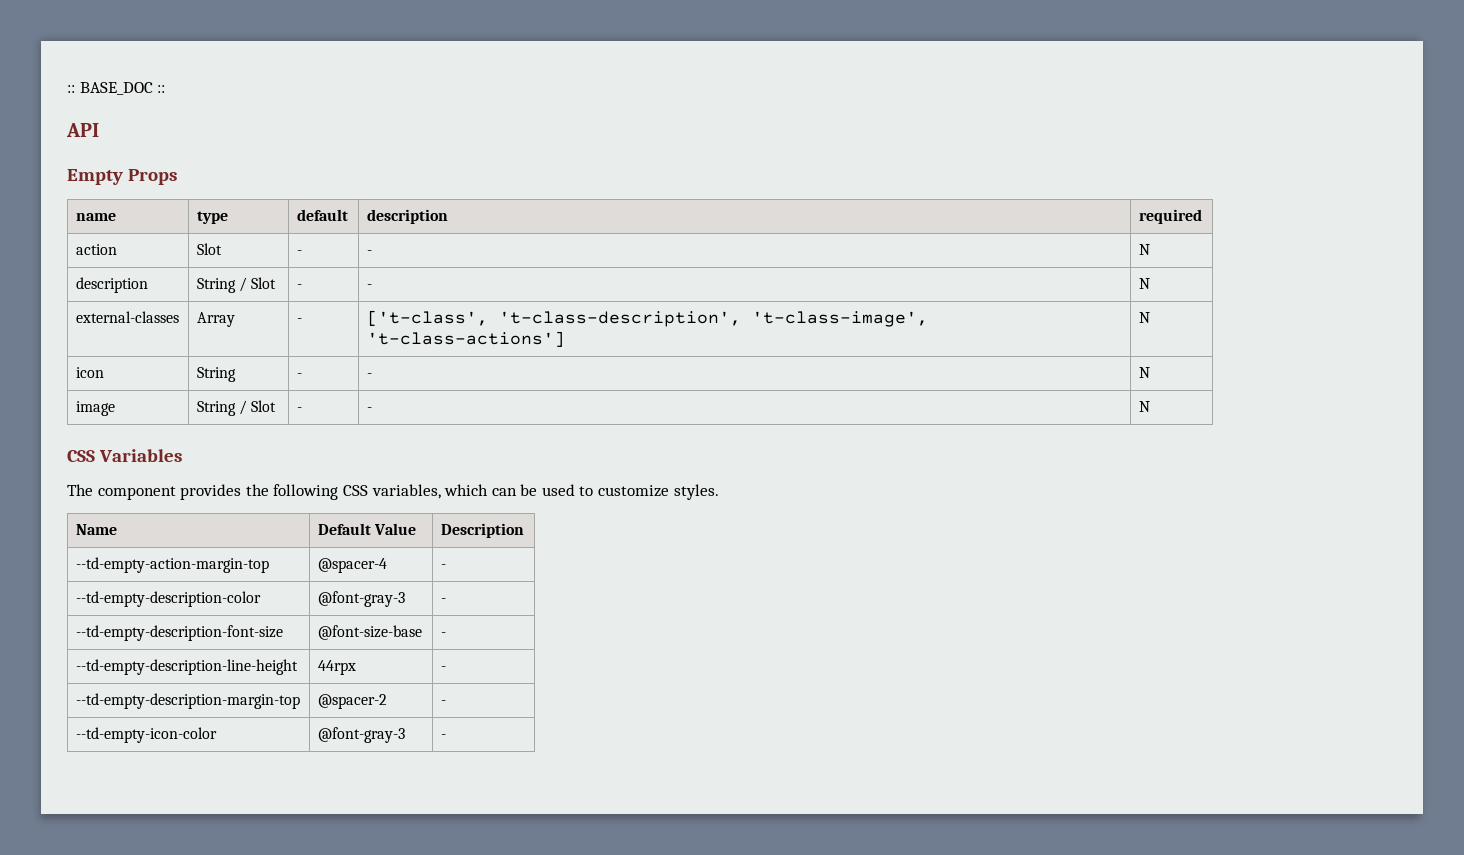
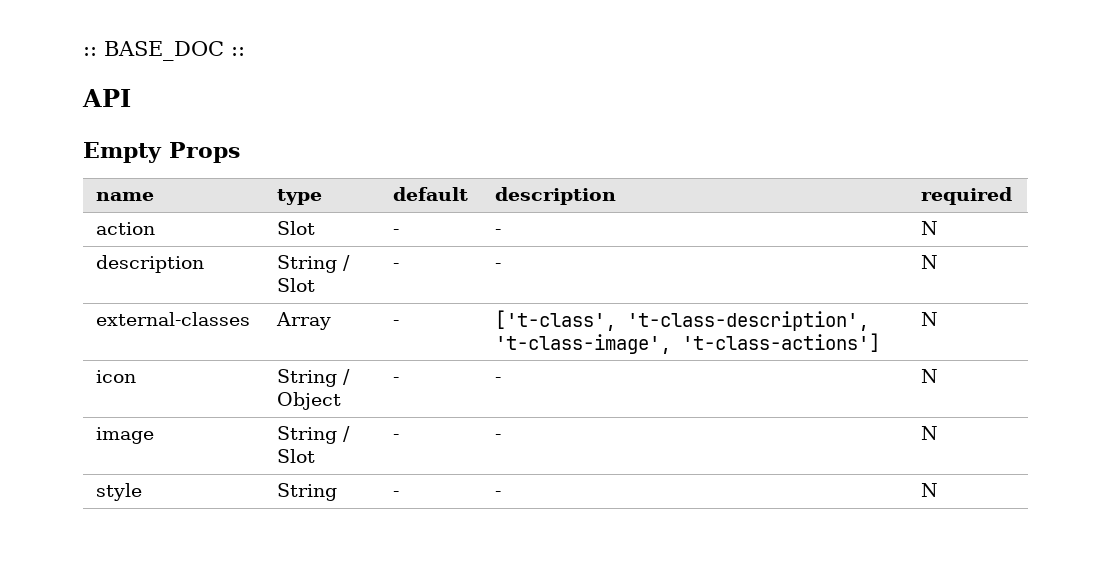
- icon | String | - | - | N
+ icon | String / Object | - | - | N
- CSS Variables
- The component provides the following CSS variables, which can be used to customize styles.
- Name | Default Value | Description
- --td-empty-action-margin-top | @spacer-4 | -
- --td-empty-description-color | @font-gray-3 | -
- --td-empty-description-font-size | @font-size-base | -
- --td-empty-description-line-height | 44rpx | -
- --td-empty-description-margin-top | @spacer-2 | -
- --td-empty-icon-color | @font-gray-3 | -
+ style | String | - | - | N

